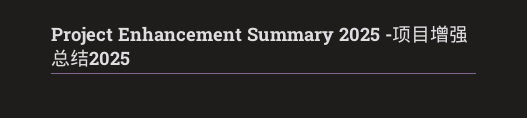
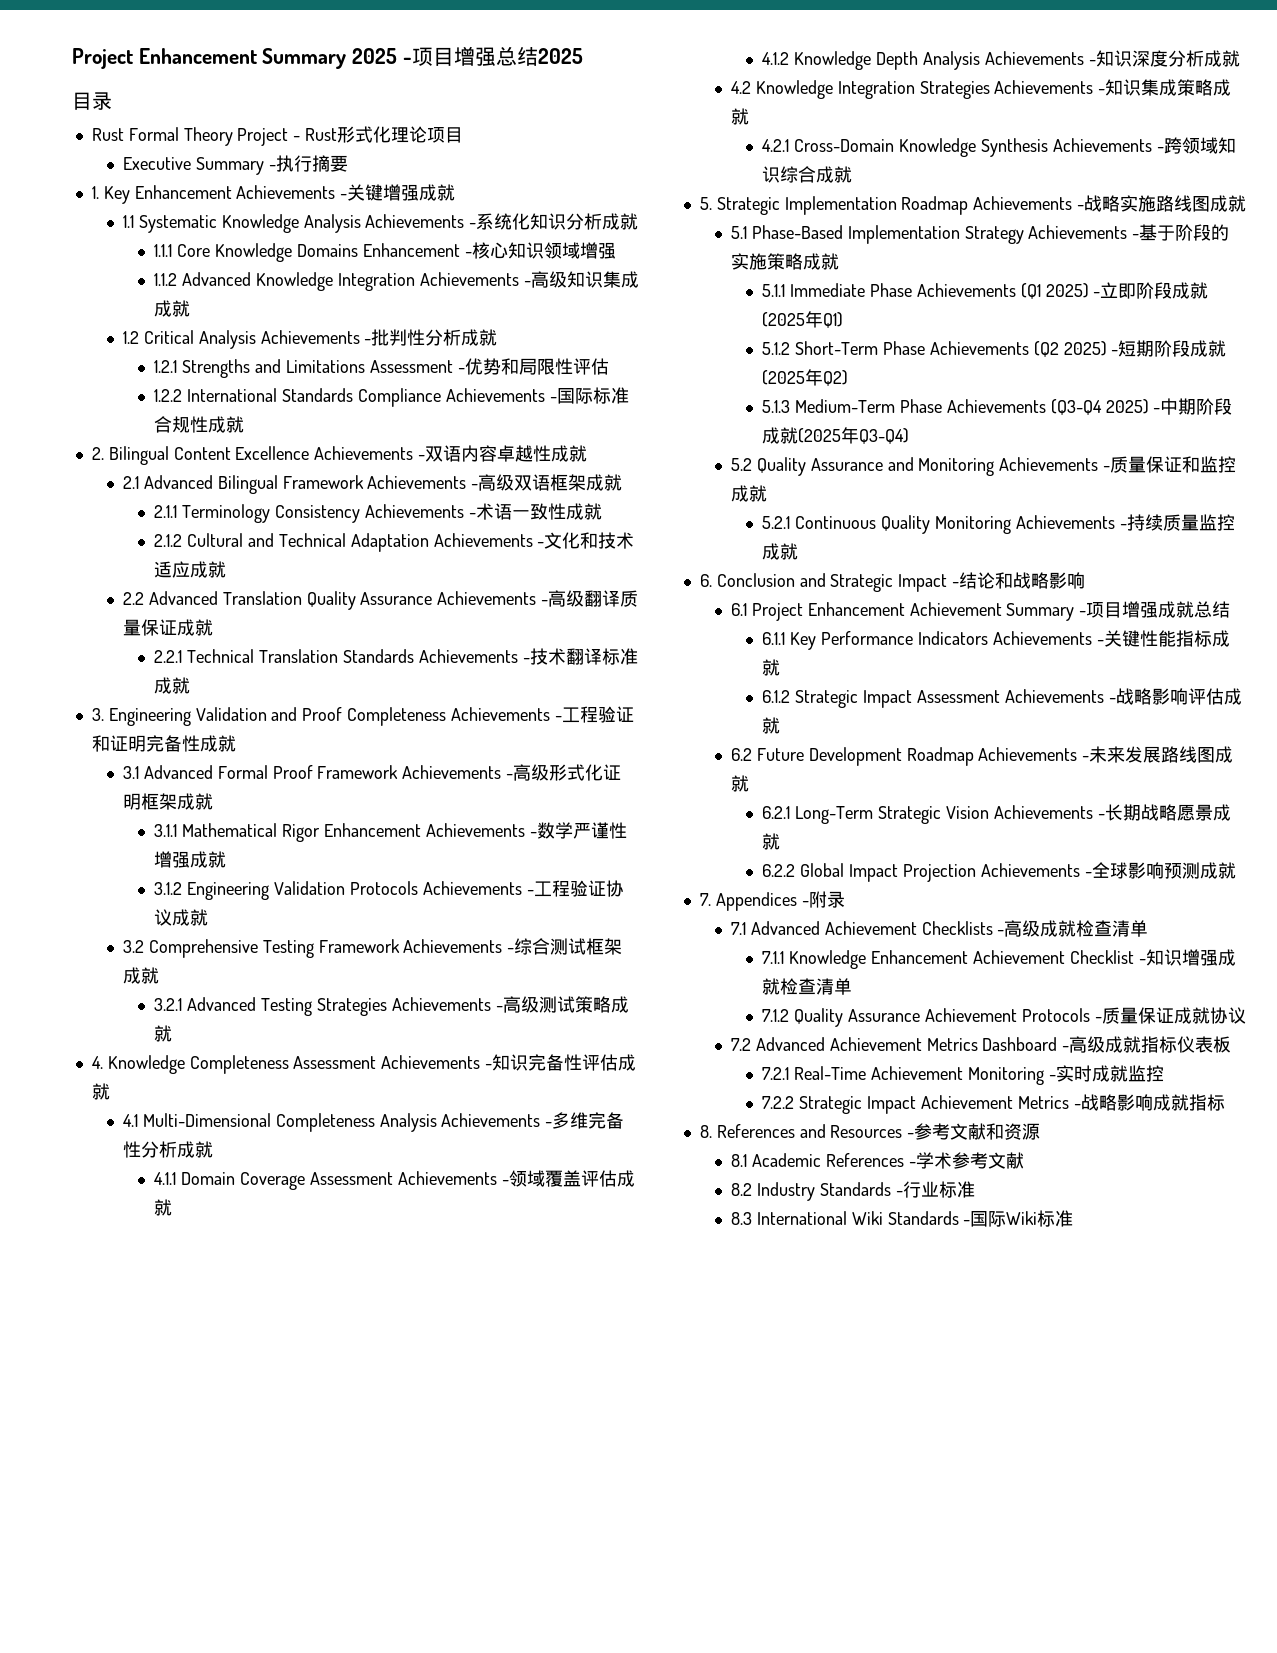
+ 目录
+ Rust Formal Theory Project - Rust形式化理论项目
+ Executive Summary -执行摘要
+ 1. Key Enhancement Achievements -关键增强成就
+ 1.1 Systematic Knowledge Analysis Achievements -系统化知识分析成就
+ 1.1.1 Core Knowledge Domains Enhancement -核心知识领域增强
+ 1.1.2 Advanced Knowledge Integration Achievements -高级知识集成成就
+ 1.2 Critical Analysis Achievements -批判性分析成就
+ 1.2.1 Strengths and Limitations Assessment -优势和局限性评估
+ 1.2.2 International Standards Compliance Achievements -国际标准合规性成就
+ 2. Bilingual Content Excellence Achievements -双语内容卓越性成就
+ 2.1 Advanced Bilingual Framework Achievements -高级双语框架成就
+ 2.1.1 Terminology Consistency Achievements -术语一致性成就
+ 2.1.2 Cultural and Technical Adaptation Achievements -文化和技术适应成就
+ 2.2 Advanced Translation Quality Assurance Achievements -高级翻译质量保证成就
+ 2.2.1 Technical Translation Standards Achievements -技术翻译标准成就
+ 3. Engineering Validation and Proof Completeness Achievements -工程验证和证明完备性成就
+ 3.1 Advanced Formal Proof Framework Achievements -高级形式化证明框架成就
+ 3.1.1 Mathematical Rigor Enhancement Achievements -数学严谨性增强成就
+ 3.1.2 Engineering Validation Protocols Achievements -工程验证协议成就
+ 3.2 Comprehensive Testing Framework Achievements -综合测试框架成就
+ 3.2.1 Advanced Testing Strategies Achievements -高级测试策略成就
+ 4. Knowledge Completeness Assessment Achievements -知识完备性评估成就
+ 4.1 Multi-Dimensional Completeness Analysis Achievements -多维完备性分析成就
+ 4.1.1 Domain Coverage Assessment Achievements -领域覆盖评估成就
+ 4.1.2 Knowledge Depth Analysis Achievements -知识深度分析成就
+ 4.2 Knowledge Integration Strategies Achievements -知识集成策略成就
+ 4.2.1 Cross-Domain Knowledge Synthesis Achievements -跨领域知识综合成就
+ 5. Strategic Implementation Roadmap Achievements -战略实施路线图成就
+ 5.1 Phase-Based Implementation Strategy Achievements -基于阶段的实施策略成就
+ 5.1.1 Immediate Phase Achievements (Q1 2025) -立即阶段成就(2025年Q1)
+ 5.1.2 Short-Term Phase Achievements (Q2 2025) -短期阶段成就(2025年Q2)
+ 5.1.3 Medium-Term Phase Achievements (Q3-Q4 2025) -中期阶段成就(2025年Q3-Q4)
+ 5.2 Quality Assurance and Monitoring Achievements -质量保证和监控成就
+ 5.2.1 Continuous Quality Monitoring Achievements -持续质量监控成就
+ 6. Conclusion and Strategic Impact -结论和战略影响
+ 6.1 Project Enhancement Achievement Summary -项目增强成就总结
+ 6.1.1 Key Performance Indicators Achievements -关键性能指标成就
+ 6.1.2 Strategic Impact Assessment Achievements -战略影响评估成就
+ 6.2 Future Development Roadmap Achievements -未来发展路线图成就
+ 6.2.1 Long-Term Strategic Vision Achievements -长期战略愿景成就
+ 6.2.2 Global Impact Projection Achievements -全球影响预测成就
+ 7. Appendices -附录
+ 7.1 Advanced Achievement Checklists -高级成就检查清单
+ 7.1.1 Knowledge Enhancement Achievement Checklist -知识增强成就检查清单
+ 7.1.2 Quality Assurance Achievement Protocols -质量保证成就协议
+ 7.2 Advanced Achievement Metrics Dashboard -高级成就指标仪表板
+ 7.2.1 Real-Time Achievement Monitoring -实时成就监控
+ 7.2.2 Strategic Impact Achievement Metrics -战略影响成就指标
+ 8. References and Resources -参考文献和资源
+ 8.1 Academic References -学术参考文献
+ 8.2 Industry Standards -行业标准
+ 8.3 International Wiki Standards -国际Wiki标准

